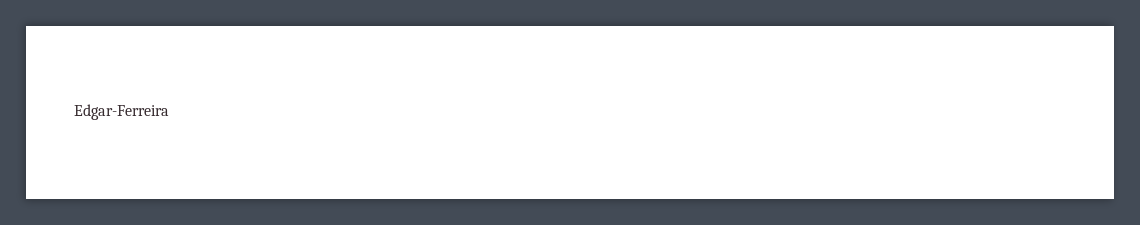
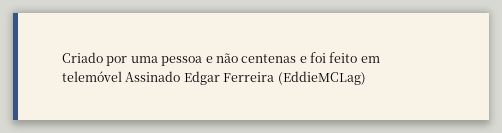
- Edgar-Ferreira
+ Criado por uma pessoa e não centenas e foi feito em telemóvel Assinado Edgar Ferreira (EddieMCLag)

